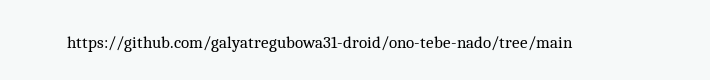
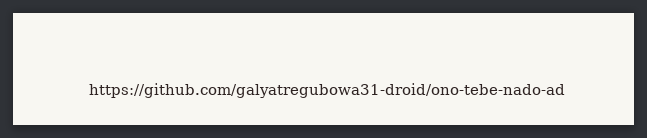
- https://github.com/galyatregubowa31-droid/ono-tebe-nado/tree/main
+ https://github.com/galyatregubowa31-droid/ono-tebe-nado-ad

